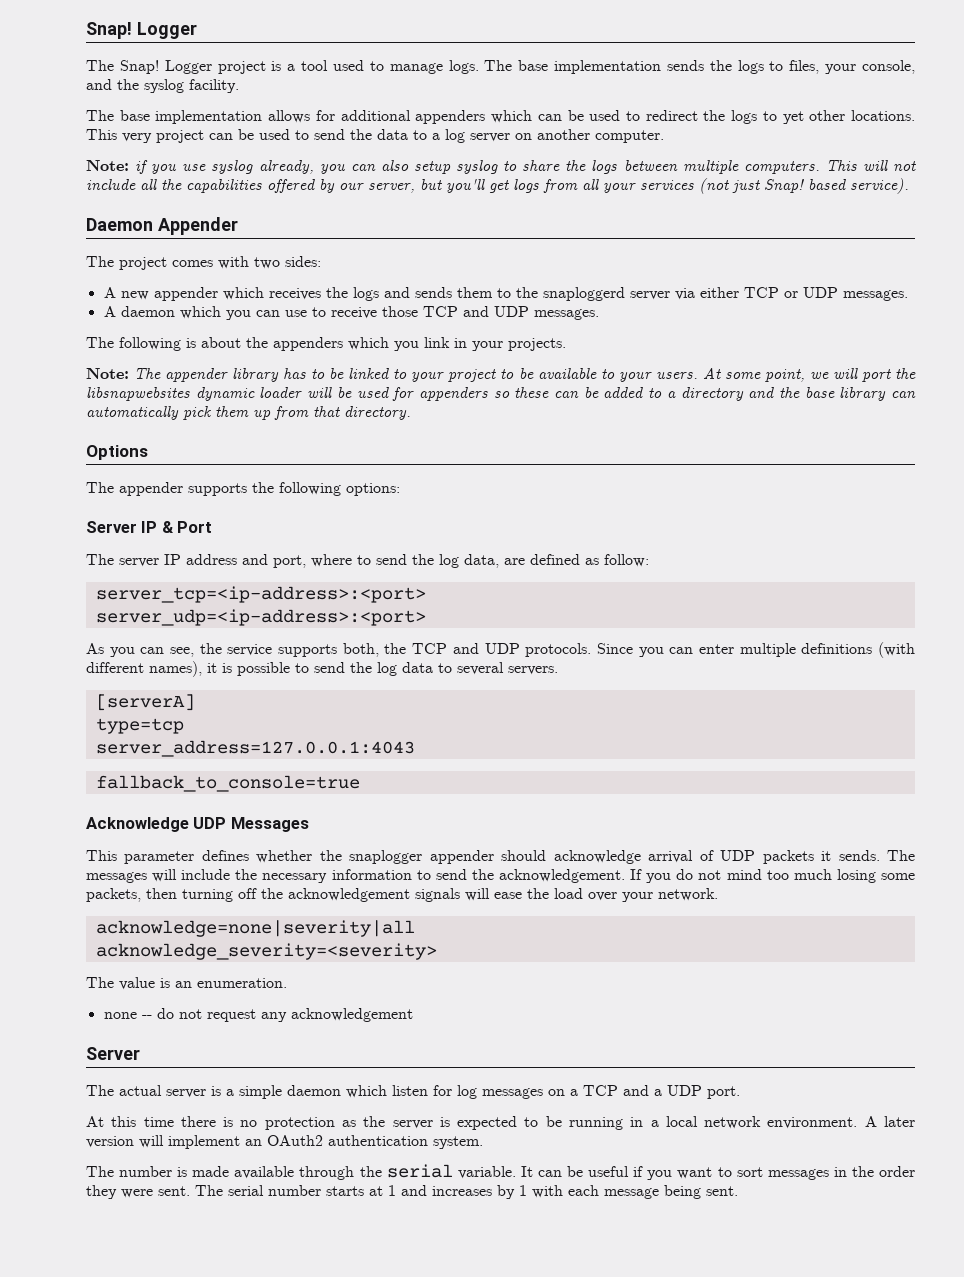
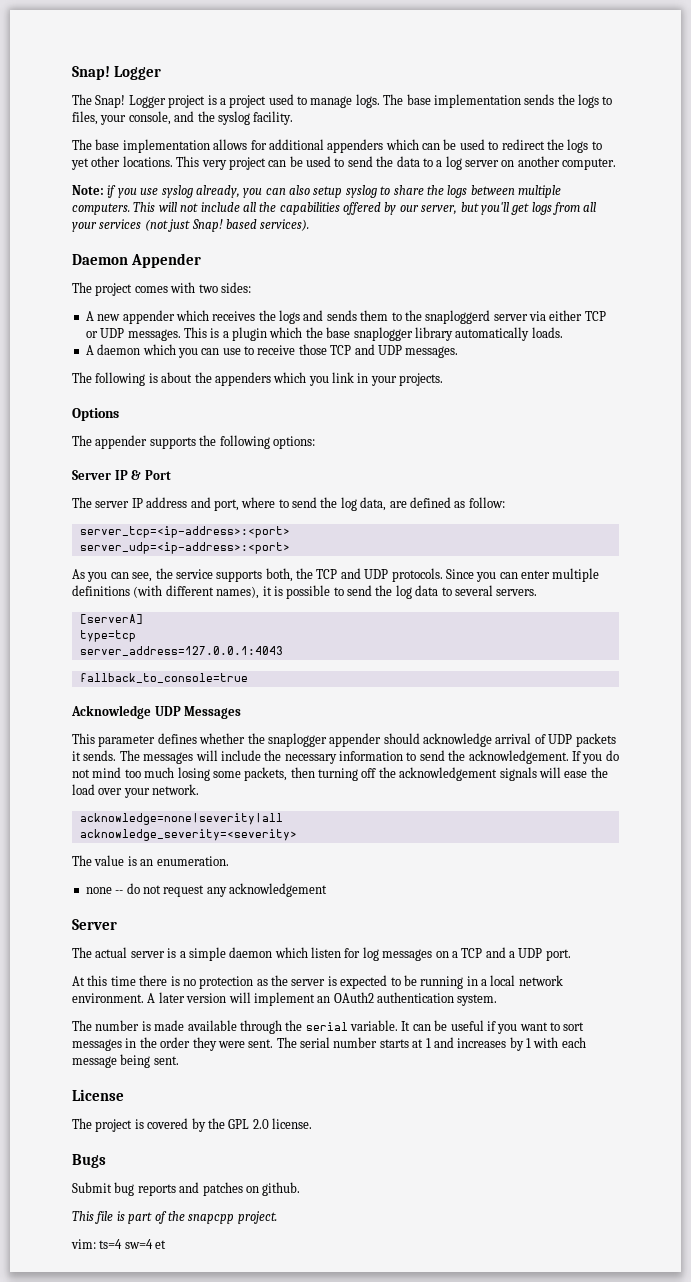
- Logger project is a tool used to manage logs.
+ Logger project is a project used to manage logs.
- This will not include all the capabilities offered by our server, but you'll get logs from all your services (not just Snap! based service).
+ This will not include all the capabilities offered by our server, but you'll get logs from all your services (not just Snap! based services).
+ This is a plugin which the base snaplogger library automatically loads.
- Note: The appender library has to be linked to your project to be available to your users. At some point, we will port the libsnapwebsites dynamic loader will be used for appenders so these can be added to a directory and the base library can automatically pick them up from that directory.
+ License
+ The project is covered by the GPL 2.0 license.
+ Bugs
+ Submit bug reports and patches on github.
+ This file is part of the snapcpp project.
+ vim: ts=4 sw=4 et

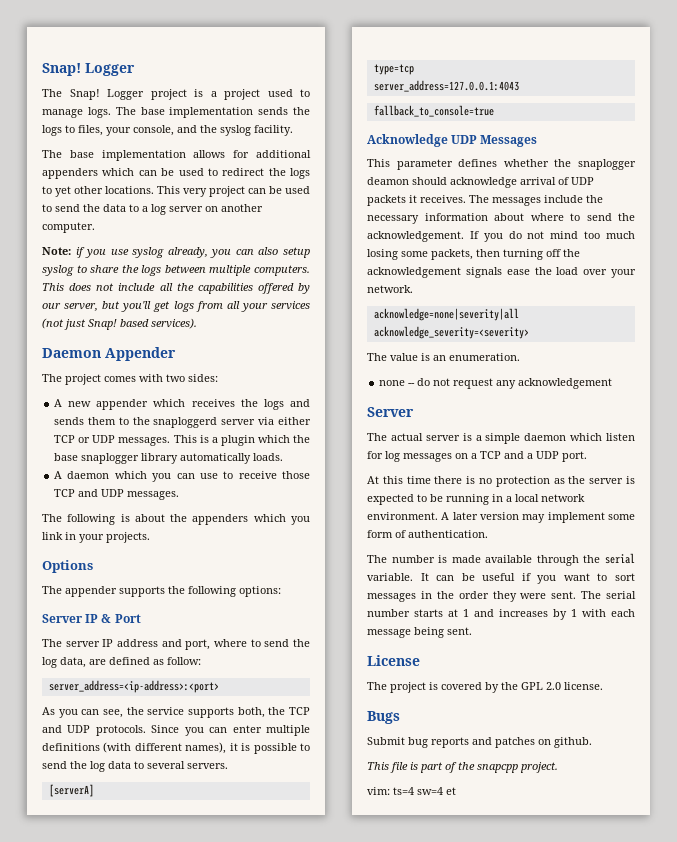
- This will not include all the capabilities offered by our server, but you'll get logs from all your services (not just Snap! based services).
+ This does not include all the capabilities offered by our server, but you'll get logs from all your services (not just Snap! based services).
- server_tcp=<ip-address>:<port>
- server_udp=<ip-address>:<port>
+ server_address=<ip-address>:<port>
- This parameter defines whether the snaplogger appender should acknowledge arrival of UDP packets it sends.
+ This parameter defines whether the snaplogger deamon should acknowledge arrival of UDP packets it receives.
- The messages will include the necessary information to send the acknowledgement.
+ The messages include the necessary information about where to send the acknowledgement.
- If you do not mind too much losing some packets, then turning off the acknowledgement signals will ease the load over your network.
+ If you do not mind too much losing some packets, then turning off the acknowledgement signals ease the load over your network.
- A later version will implement an OAuth2 authentication system.
+ A later version may implement some form of authentication.

